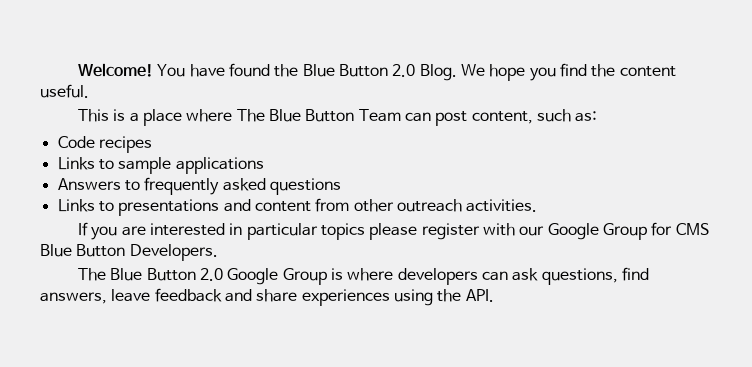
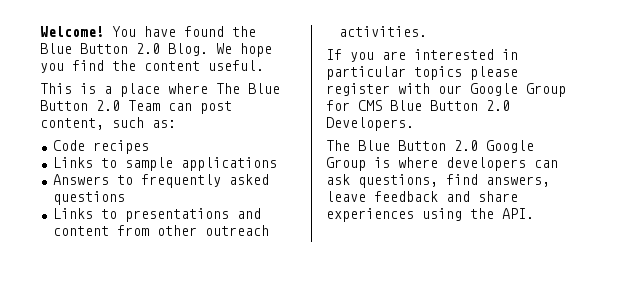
- This is a place where The Blue Button Team can post content, such as:
+ This is a place where The Blue Button 2.0 Team can post content, such as:
- If you are interested in particular topics please register with our Google Group for CMS Blue Button Developers.
+ If you are interested in particular topics please register with our Google Group for CMS Blue Button 2.0 Developers.

